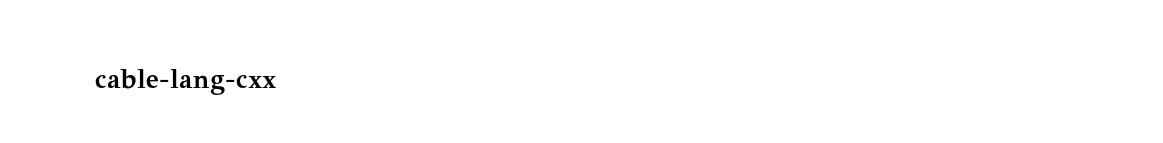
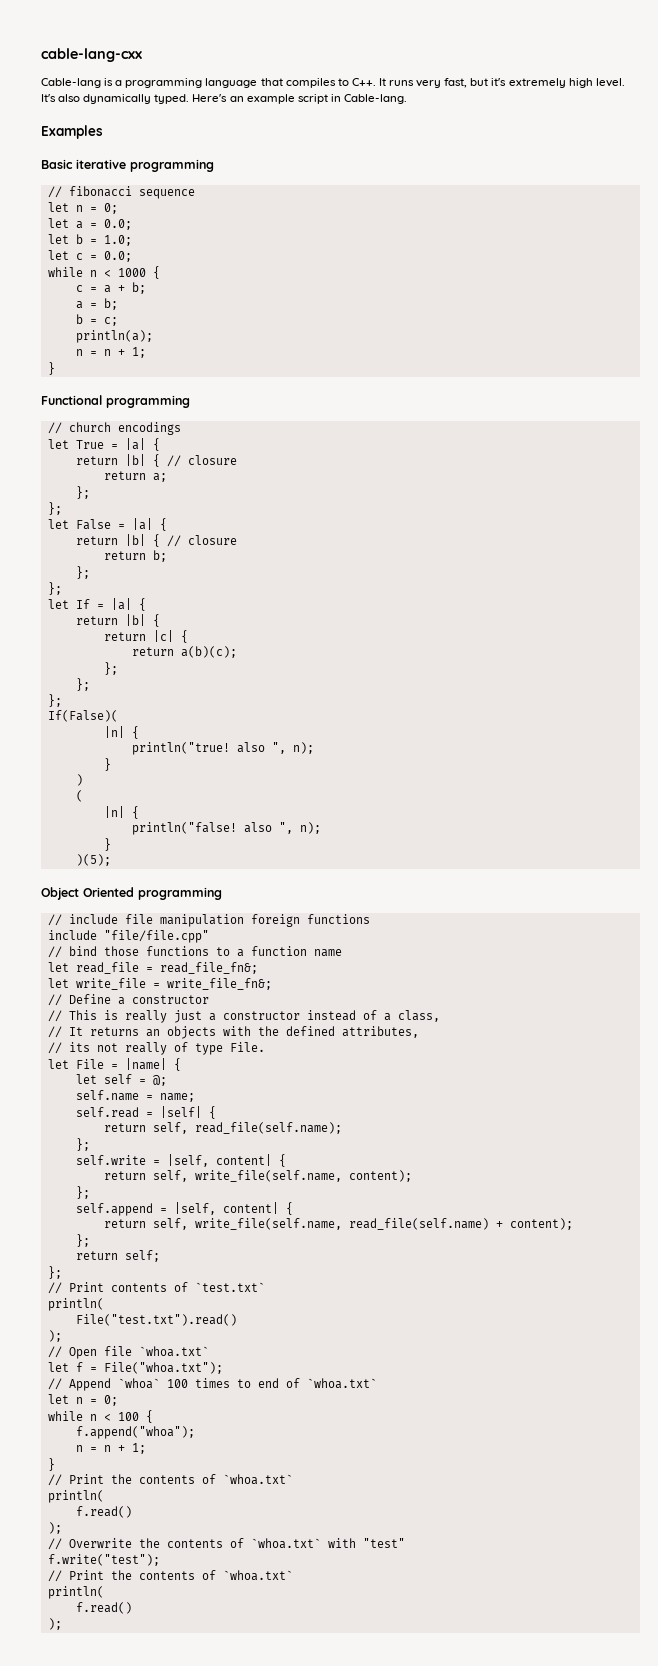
+ Cable-lang is a programming language that compiles to C++. It runs very fast, but it's extremely high level. It's also dynamically typed. Here's an example script in Cable-lang.
+ Examples
+ Basic iterative programming
+ // fibonacci sequence
+ let n = 0;
+ let a = 0.0;
+ let b = 1.0;
+ let c = 0.0;
+ while n < 1000 {
+ c = a + b;
+ a = b;
+ b = c;
+ println(a);
+ n = n + 1;
+ }
+ Functional programming
+ // church encodings
+ let True = |a| {
+ return |b| { // closure
+ return a;
+ };
+ };
+ let False = |a| {
+ return |b| { // closure
+ return b;
+ };
+ };
+ let If = |a| {
+ return |b| {
+ return |c| {
+ return a(b)(c);
+ };
+ };
+ };
+ If(False)(
+ |n| {
+ println("true! also ", n);
+ }
+ )
+ (
+ |n| {
+ println("false! also ", n);
+ }
+ )(5);
+ Object Oriented programming
+ // include file manipulation foreign functions
+ include "file/file.cpp"
+ // bind those functions to a function name
+ let read_file = read_file_fn&;
+ let write_file = write_file_fn&;
+ // Define a constructor
+ // This is really just a constructor instead of a class,
+ // It returns an objects with the defined attributes,
+ // its not really of type File.
+ let File = |name| {
+ let self = @;
+ self.name = name;
+ self.read = |self| {
+ return self, read_file(self.name);
+ };
+ self.write = |self, content| {
+ return self, write_file(self.name, content);
+ };
+ self.append = |self, content| {
+ return self, write_file(self.name, read_file(self.name) + content);
+ };
+ return self;
+ };
+ // Print contents of `test.txt`
+ println(
+ File("test.txt").read()
+ );
+ // Open file `whoa.txt`
+ let f = File("whoa.txt");
+ // Append `whoa` 100 times to end of `whoa.txt`
+ let n = 0;
+ while n < 100 {
+ f.append("whoa");
+ n = n + 1;
+ }
+ // Print the contents of `whoa.txt`
+ println(
+ f.read()
+ );
+ // Overwrite the contents of `whoa.txt` with "test"
+ f.write("test");
+ // Print the contents of `whoa.txt`
+ println(
+ f.read()
+ );

